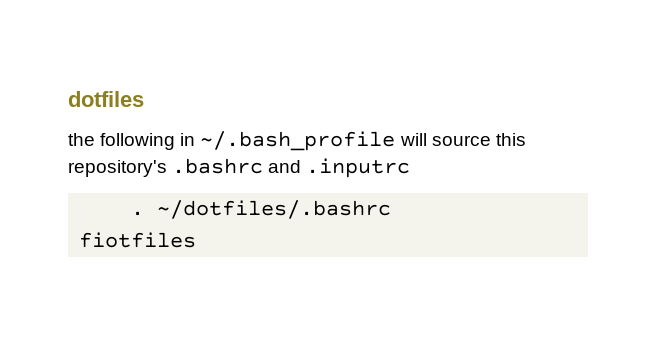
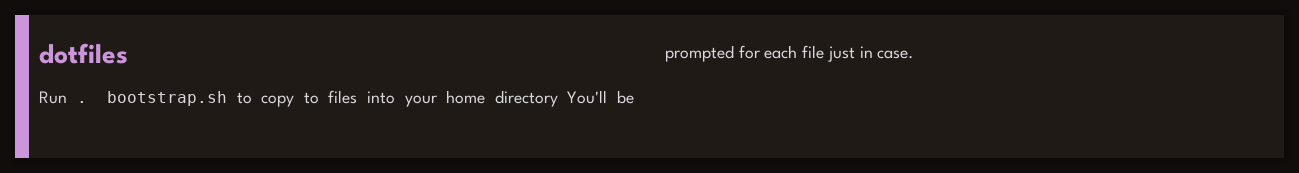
- the following in ~/.bash_profile will source this repository's .bashrc and .inputrc
- . ~/dotfiles/.bashrc
- fiotfiles
+ Run . bootstrap.sh to copy to files into your home directory You'll be prompted for each file just in case.

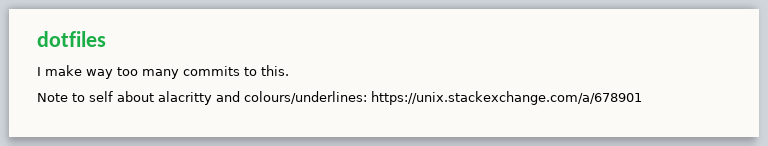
- Run . bootstrap.sh to copy to files into your home directory You'll be prompted for each file just in case.
+ I make way too many commits to this.
+ Note to self about alacritty and colours/underlines: https://unix.stackexchange.com/a/678901

